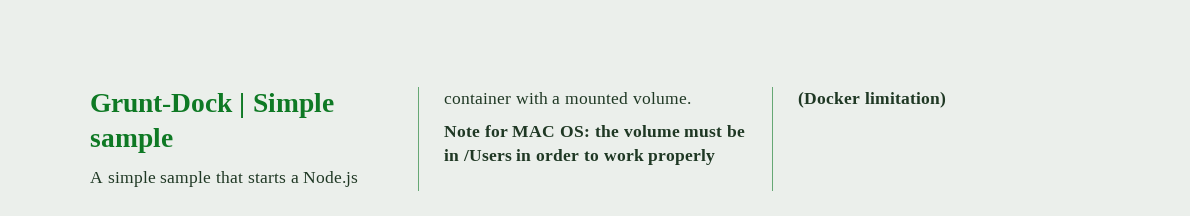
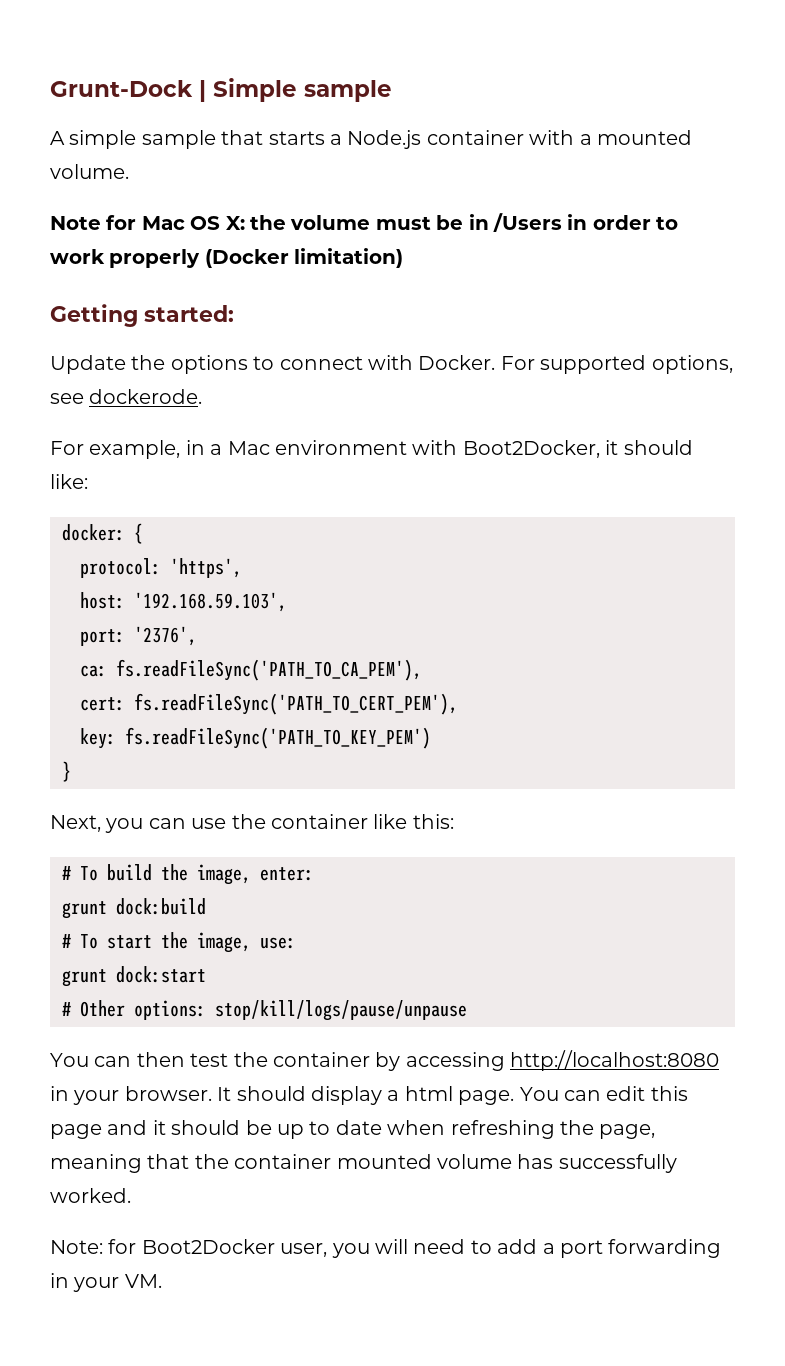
- Note for MAC OS: the volume must be in /Users in order to work properly (Docker limitation)
+ Note for Mac OS X: the volume must be in /Users in order to work properly (Docker limitation)
+ Getting started:
+ Update the options to connect with Docker. For supported options, see dockerode.
+ For example, in a Mac environment with Boot2Docker, it should like:
+ docker: {
+ protocol: 'https',
+ host: '192.168.59.103',
+ port: '2376',
+ ca: fs.readFileSync('PATH_TO_CA_PEM'),
+ cert: fs.readFileSync('PATH_TO_CERT_PEM'),
+ key: fs.readFileSync('PATH_TO_KEY_PEM')
+ }
+ Next, you can use the container like this:
+ # To build the image, enter:
+ grunt dock:build
+ # To start the image, use:
+ grunt dock:start
+ # Other options: stop/kill/logs/pause/unpause
+ You can then test the container by accessing http://localhost:8080 in your browser. It should display a html page. You can edit this page and it should be up to date when refreshing the page, meaning that the container mounted volume has successfully worked.
+ Note: for Boot2Docker user, you will need to add a port forwarding in your VM.

